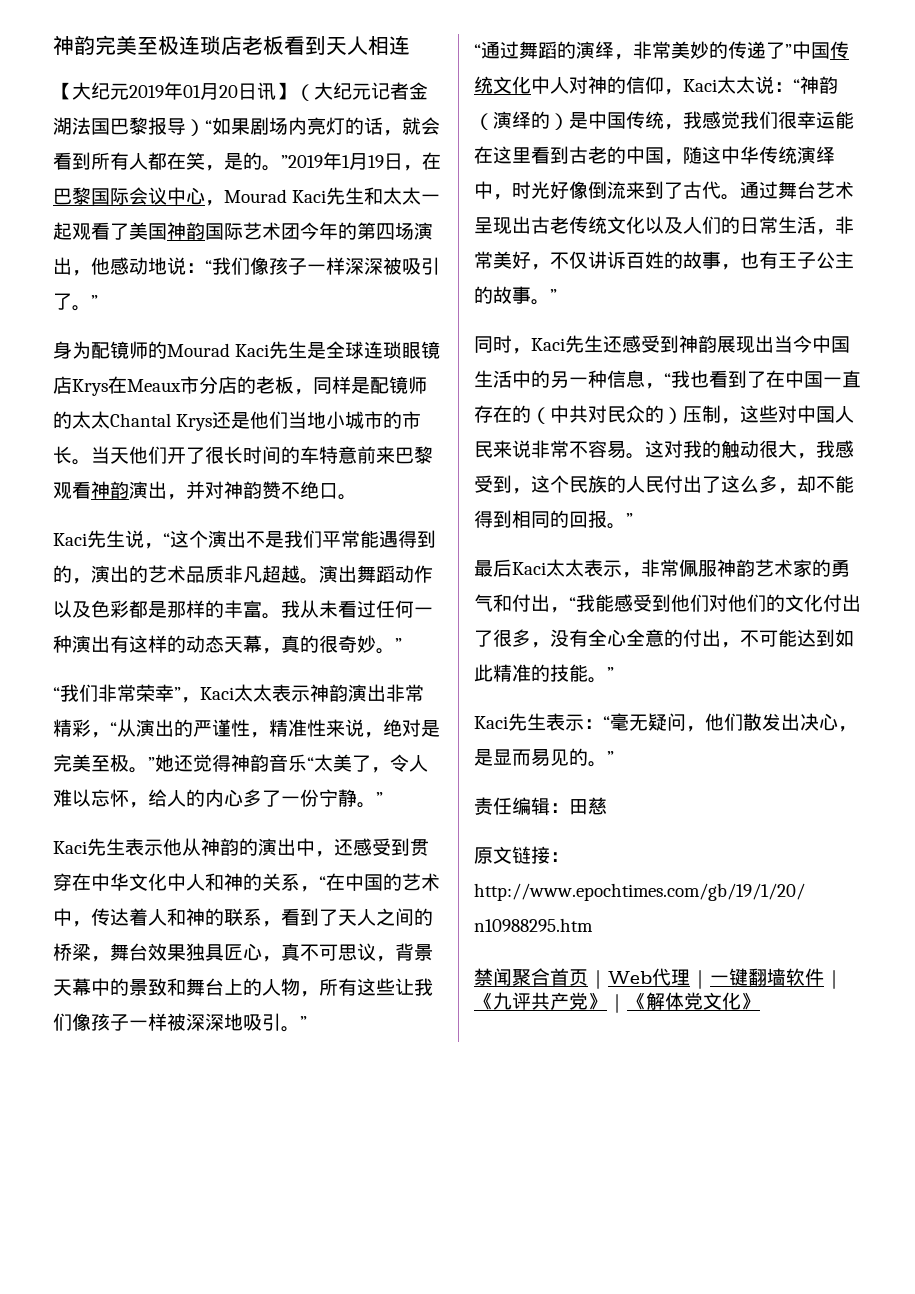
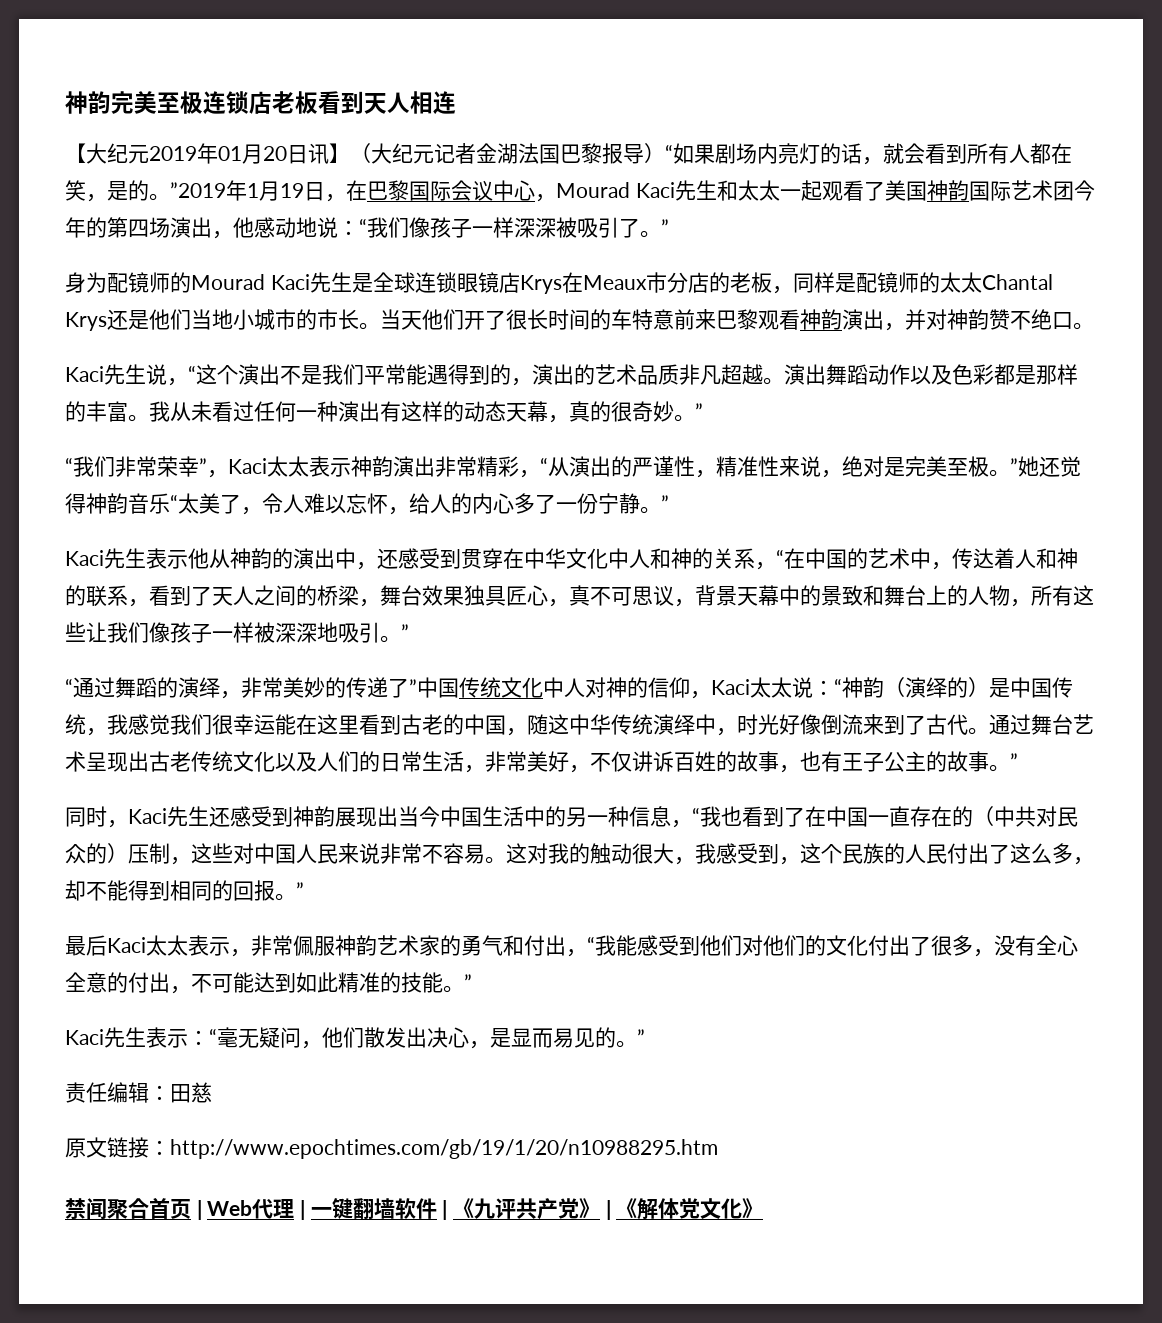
- 神韵完美至极连琐店老板看到天人相连
+ 神韵完美至极连锁店老板看到天人相连
- 身为配镜师的Mourad Kaci先生是全球连琐眼镜店Krys在Meaux市分店的老板，同样是配镜师的太太Chantal Krys还是他们当地小城市的市长。
+ 身为配镜师的Mourad Kaci先生是全球连锁眼镜店Krys在Meaux市分店的老板，同样是配镜师的太太Chantal Krys还是他们当地小城市的市长。

